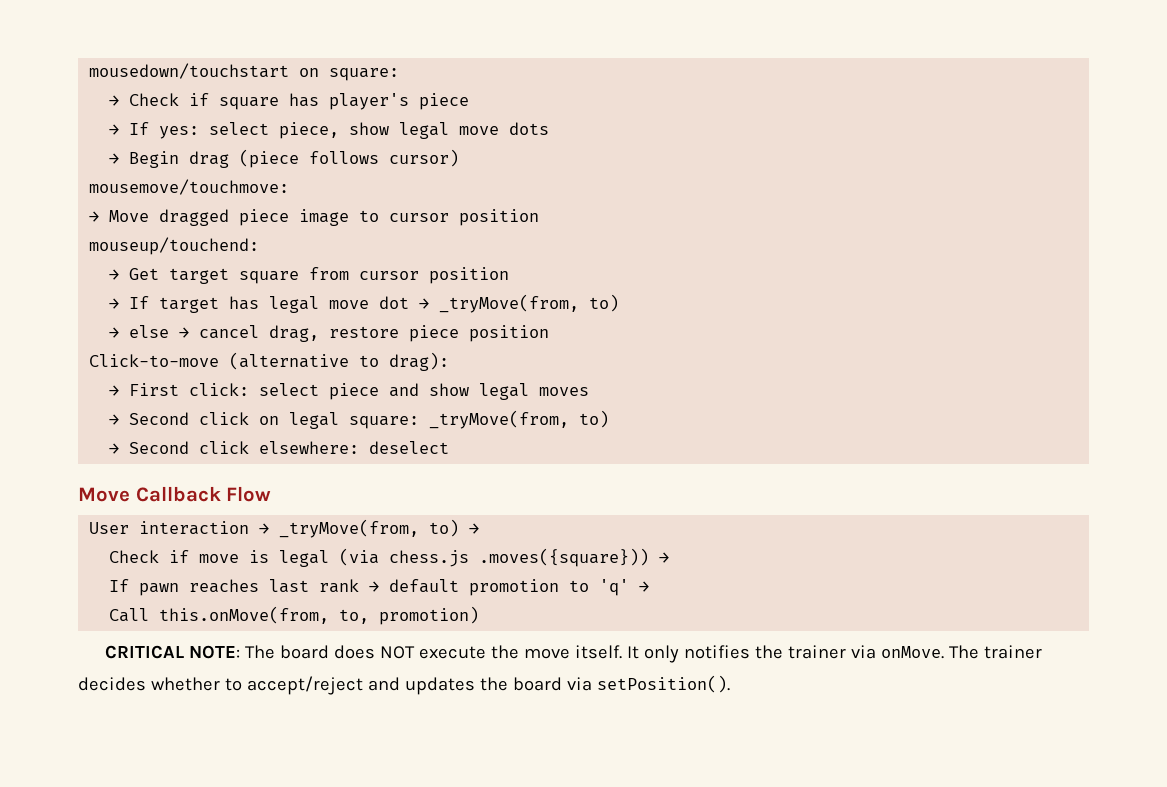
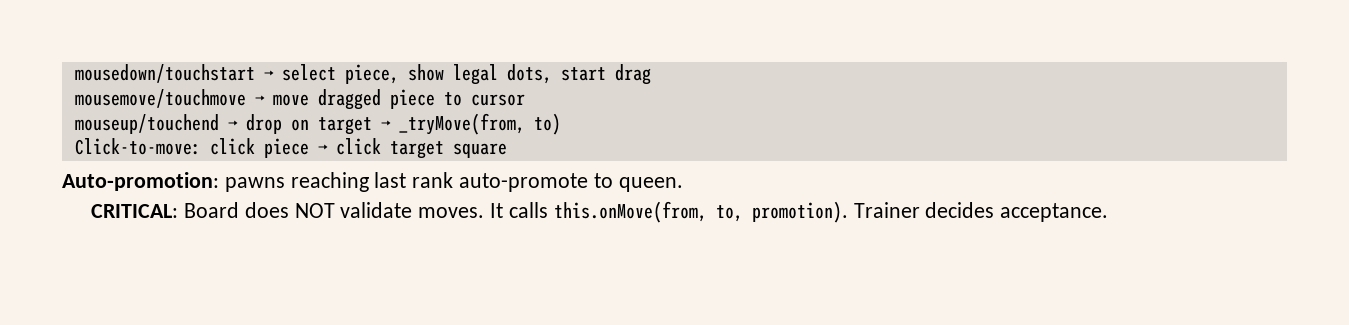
- mousedown/touchstart on square:
- → Check if square has player's piece
- → If yes: select piece, show legal move dots
- → Begin drag (piece follows cursor)
- mousemove/touchmove:
- → Move dragged piece image to cursor position
- mouseup/touchend:
- → Get target square from cursor position
- → If target has legal move dot → _tryMove(from, to)
- → else → cancel drag, restore piece position
- Click-to-move (alternative to drag):
- → First click: select piece and show legal moves
- → Second click on legal square: _tryMove(from, to)
- → Second click elsewhere: deselect
- Move Callback Flow
- User interaction → _tryMove(from, to) →
- Check if move is legal (via chess.js .moves({square})) →
- If pawn reaches last rank → default promotion to 'q' →
- Call this.onMove(from, to, promotion)
- CRITICAL NOTE: The board does NOT execute the move itself. It only notifies the trainer via onMove. The trainer decides whether to accept/reject and updates the board via setPosition().
+ mousedown/touchstart → select piece, show legal dots, start drag
+ mousemove/touchmove → move dragged piece to cursor
+ mouseup/touchend → drop on target → _tryMove(from, to)
+ Click-to-move: click piece → click target square
+ Auto-promotion: pawns reaching last rank auto-promote to queen.
+ CRITICAL: Board does NOT validate moves. It calls this.onMove(from, to, promotion). Trainer decides acceptance.

